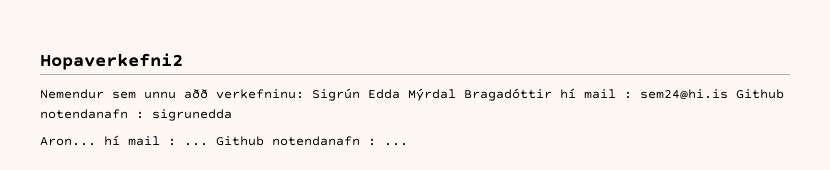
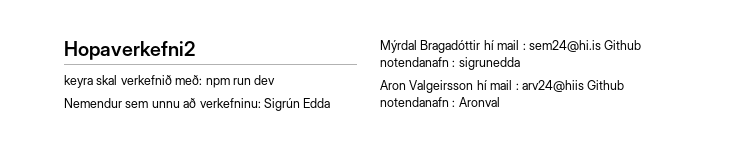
+ keyra skal verkefnið með: npm run dev
- Nemendur sem unnu aðð verkefninu: Sigrún Edda Mýrdal Bragadóttir hí mail : sem24@hi.is Github notendanafn : sigrunedda
+ Nemendur sem unnu að verkefninu: Sigrún Edda Mýrdal Bragadóttir hí mail : sem24@hi.is Github notendanafn : sigrunedda
- Aron... hí mail : ... Github notendanafn : ...
+ Aron Valgeirsson hí mail : arv24@hiis Github notendanafn : Aronval

